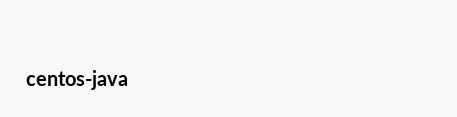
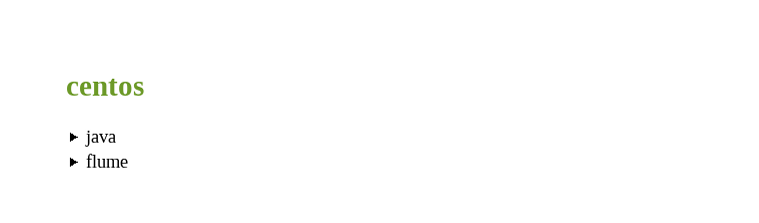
- centos-java
+ centos
+ java
+ flume

